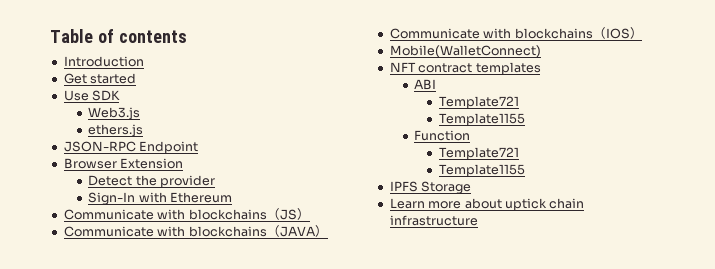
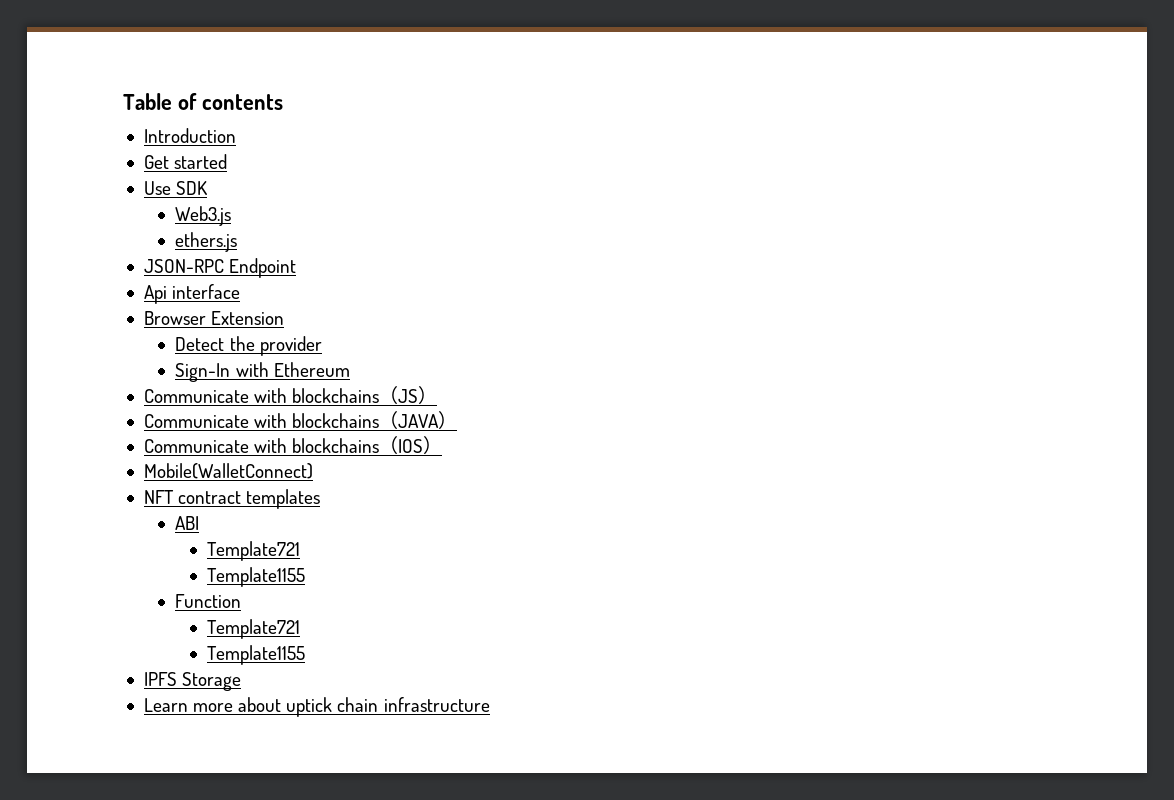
+ Api interface

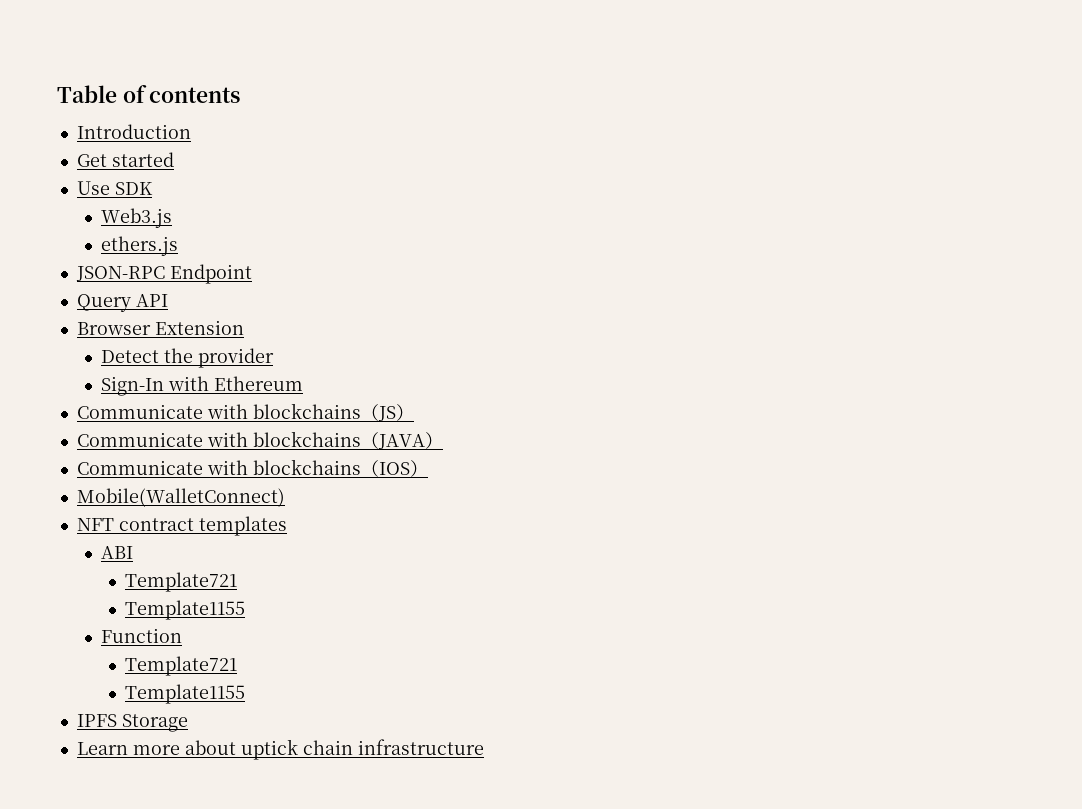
- Api interface
+ Query API

